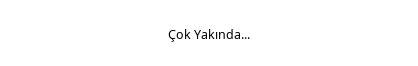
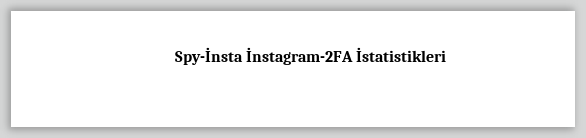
- Çok Yakında...
+ Spy-İnsta İnstagram-2FA İstatistikleri

